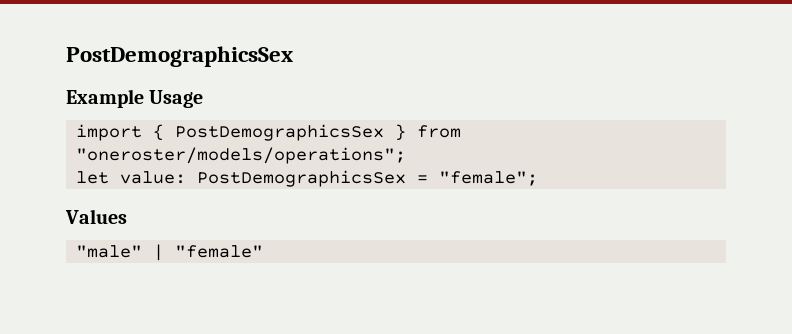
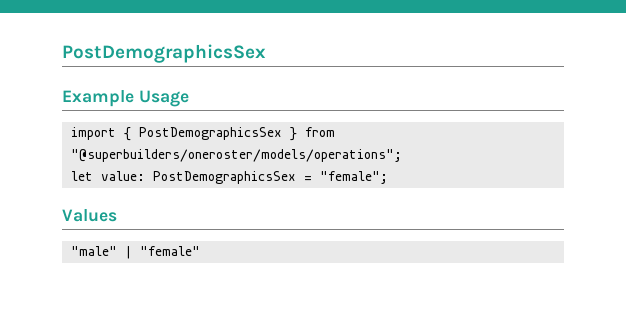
- import { PostDemographicsSex } from "oneroster/models/operations";
+ import { PostDemographicsSex } from "@superbuilders/oneroster/models/operations";

